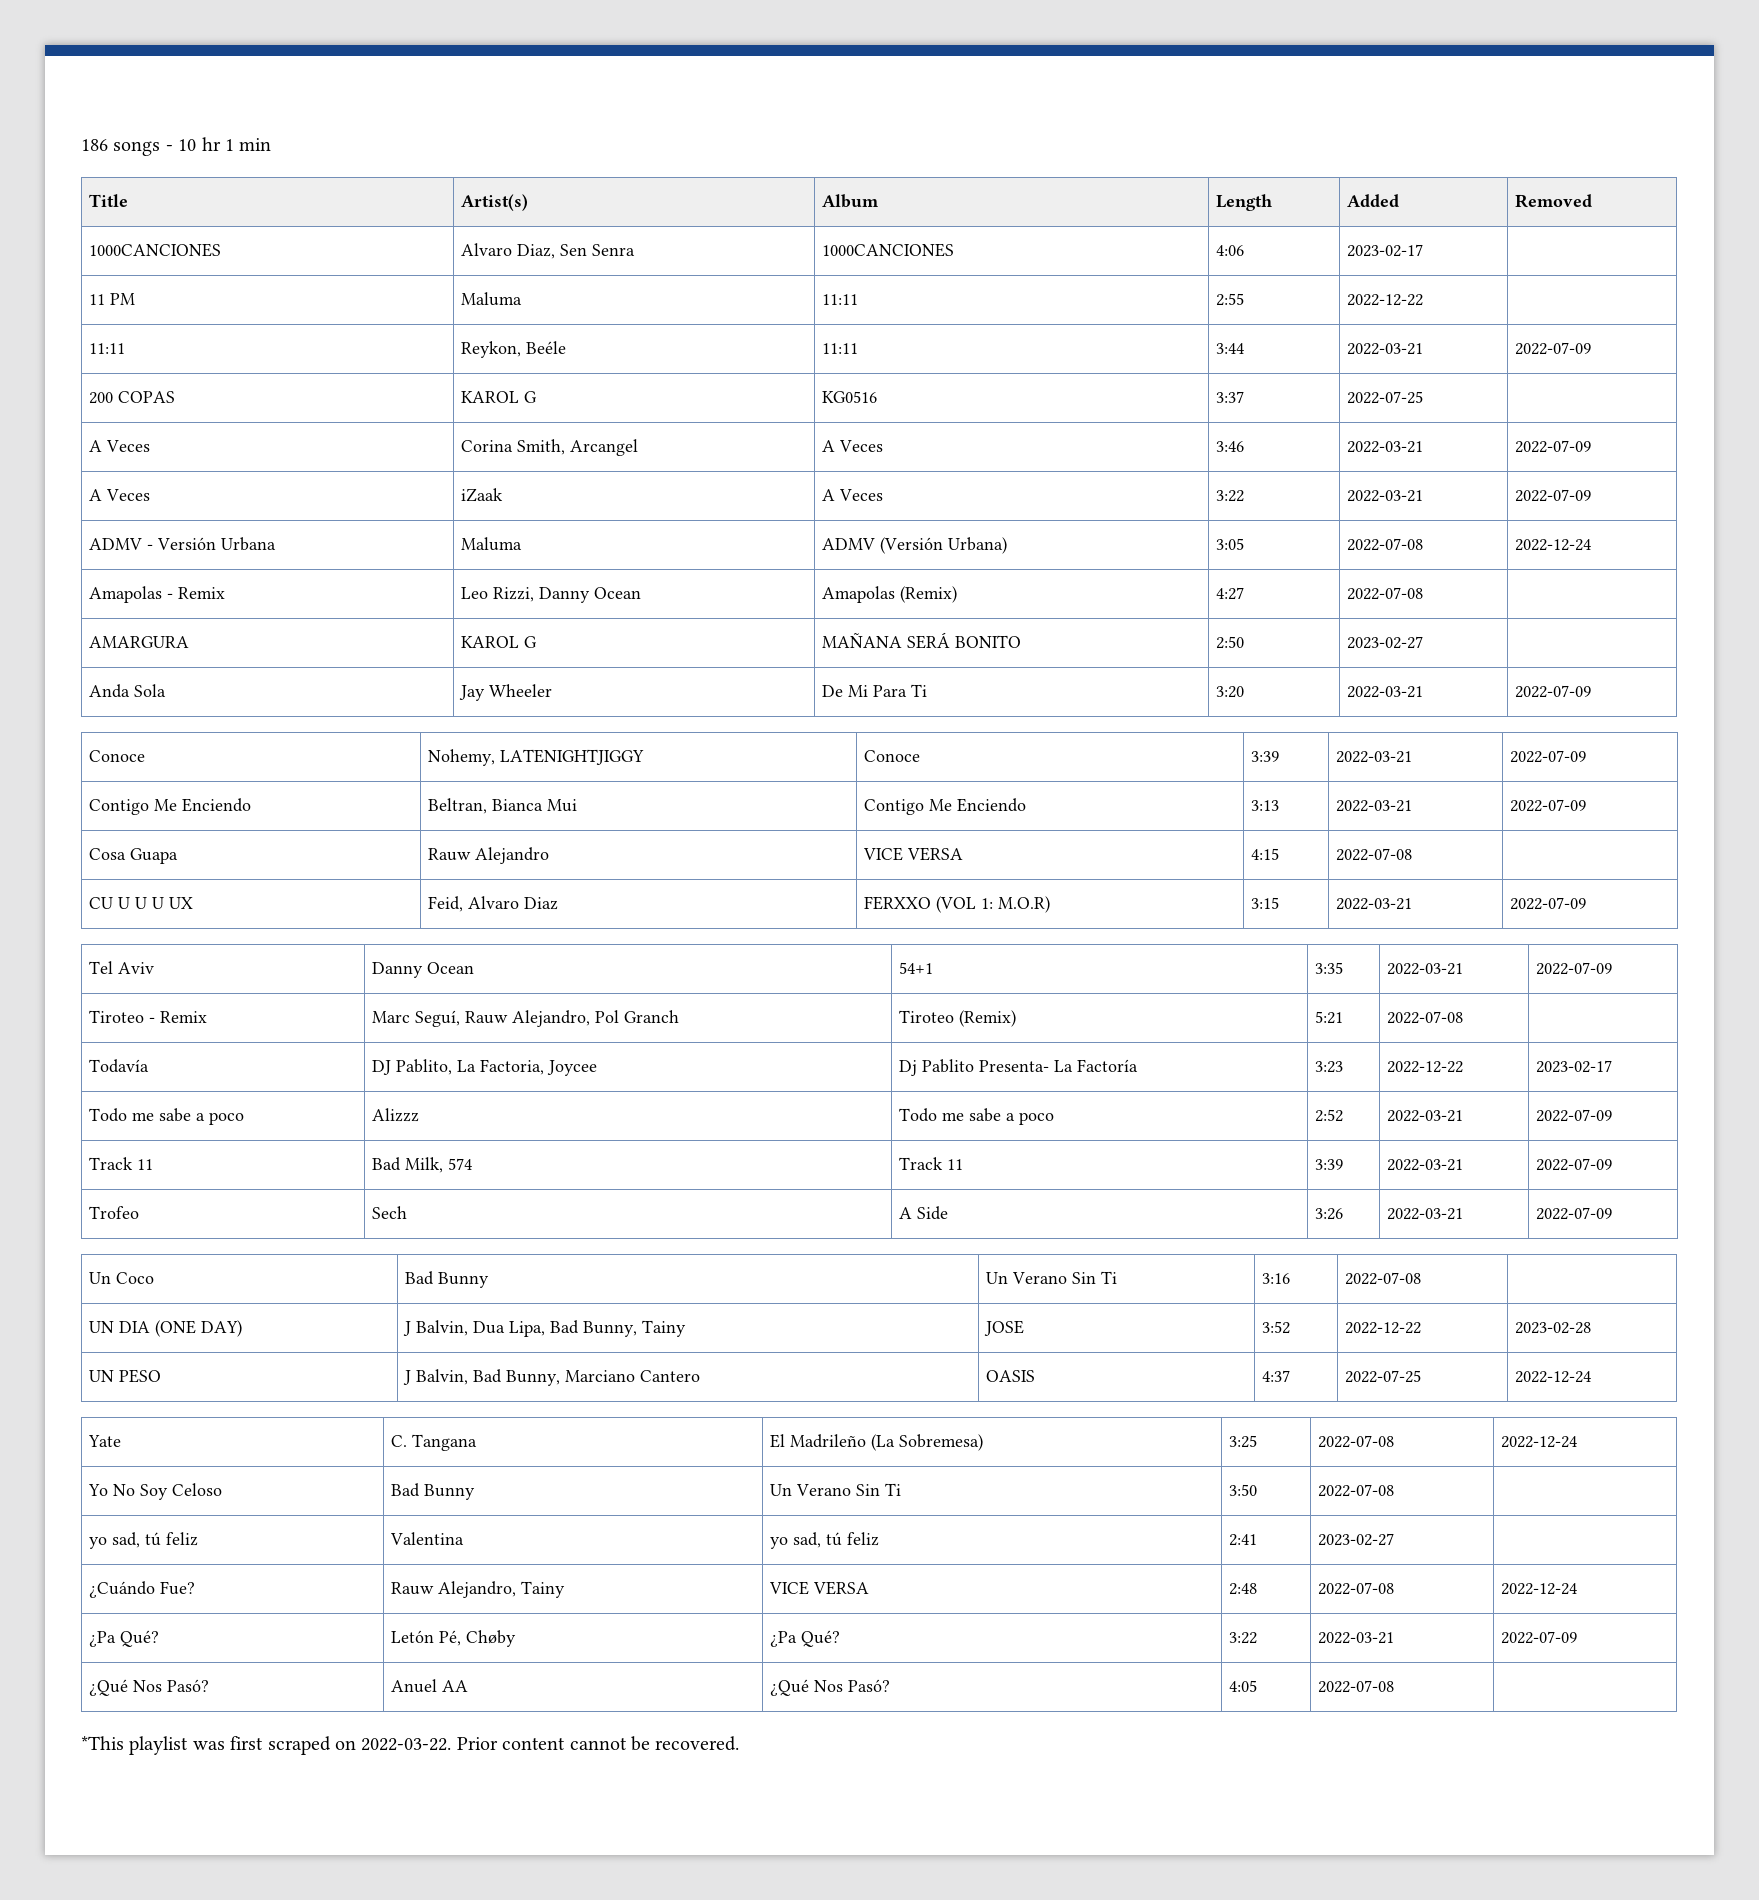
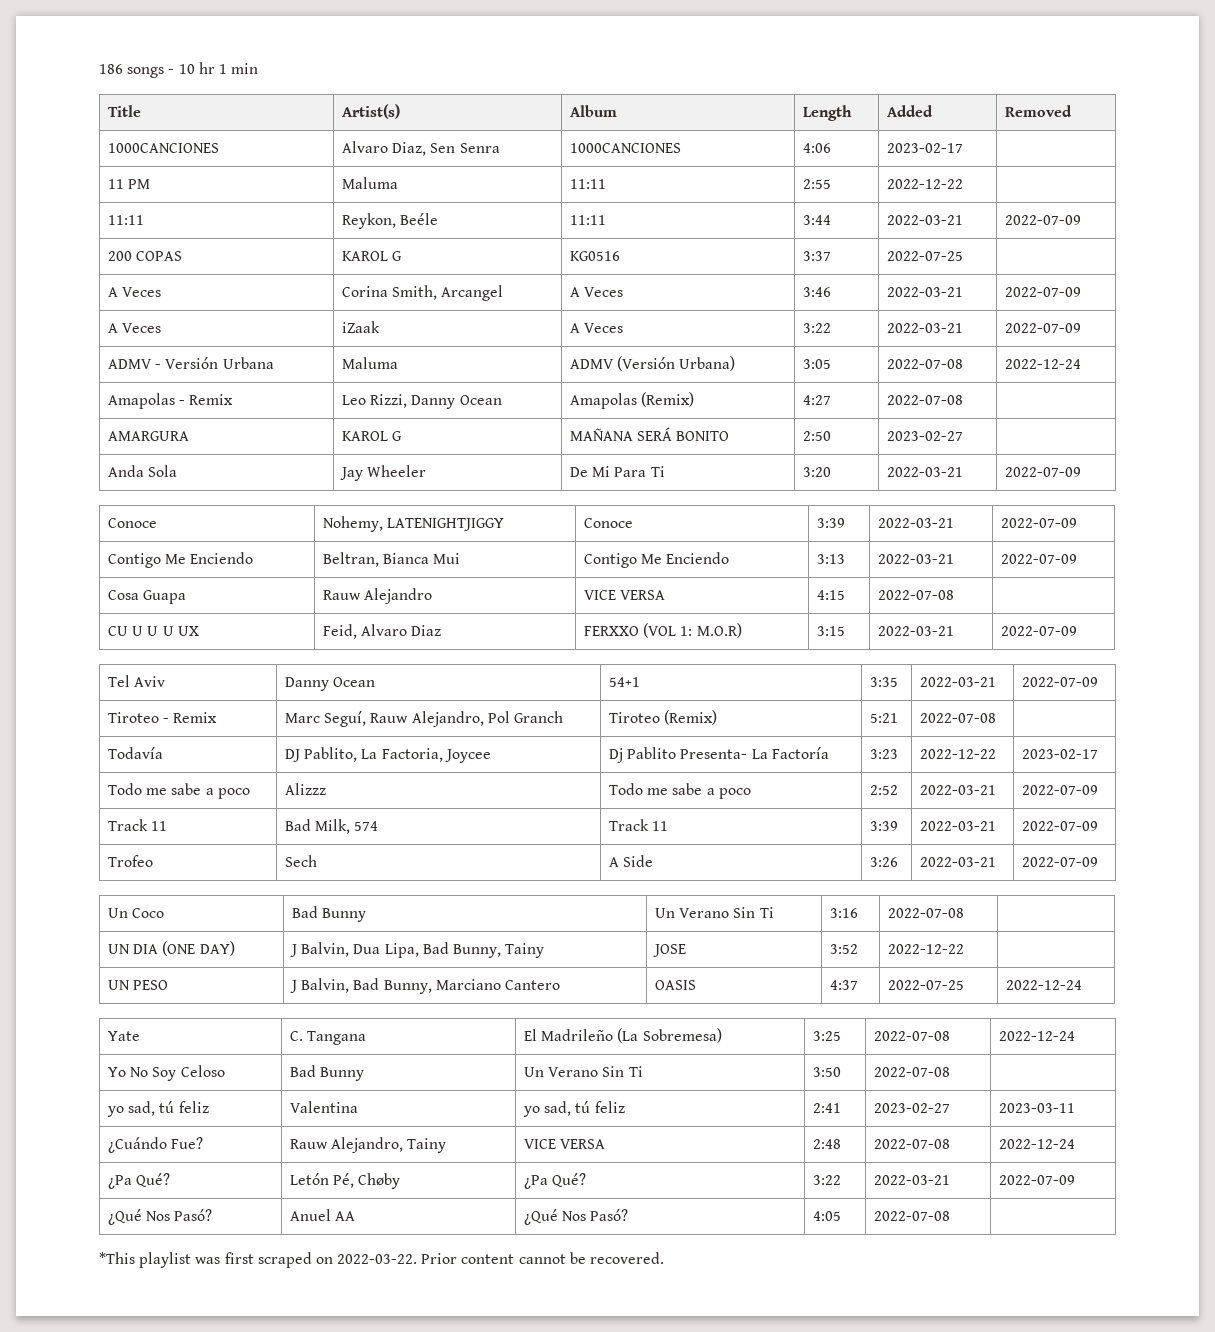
- UN DIA (ONE DAY) | J Balvin, Dua Lipa, Bad Bunny, Tainy | JOSE | 3:52 | 2022-12-22 | 2023-02-28
+ UN DIA (ONE DAY) | J Balvin, Dua Lipa, Bad Bunny, Tainy | JOSE | 3:52 | 2022-12-22 |
- yo sad, tú feliz | Valentina | yo sad, tú feliz | 2:41 | 2023-02-27 |
+ yo sad, tú feliz | Valentina | yo sad, tú feliz | 2:41 | 2023-02-27 | 2023-03-11

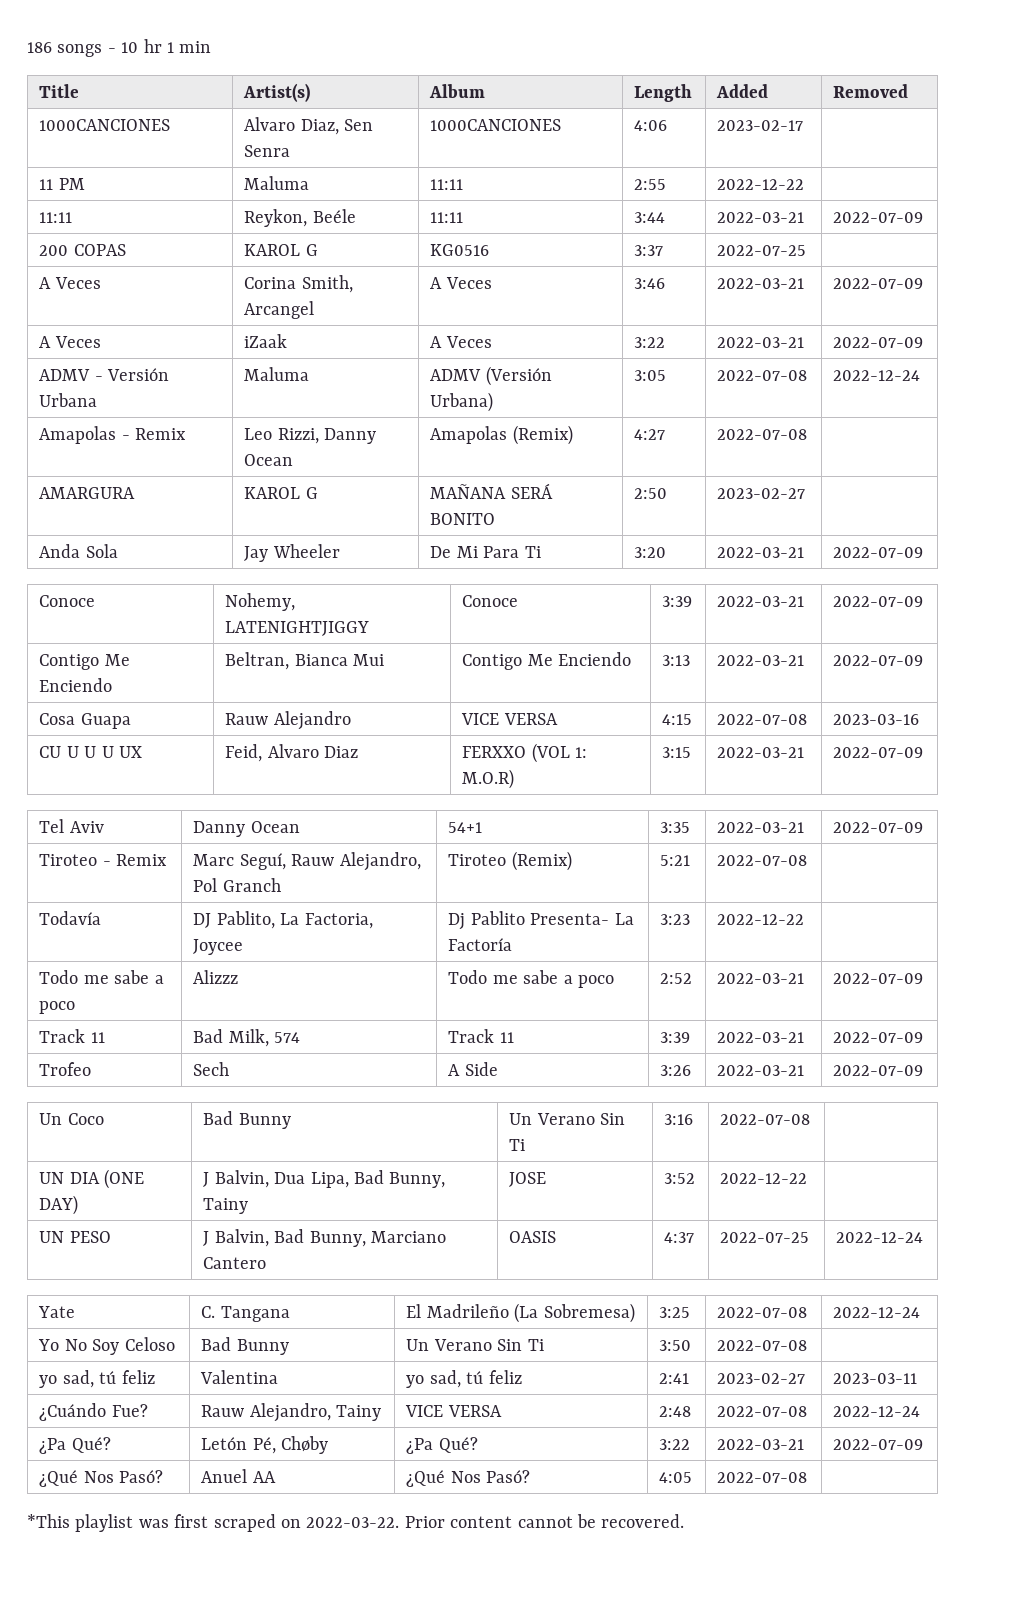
- Cosa Guapa | Rauw Alejandro | VICE VERSA | 4:15 | 2022-07-08 |
+ Cosa Guapa | Rauw Alejandro | VICE VERSA | 4:15 | 2022-07-08 | 2023-03-16
- Todavía | DJ Pablito, La Factoria, Joycee | Dj Pablito Presenta- La Factoría | 3:23 | 2022-12-22 | 2023-02-17
+ Todavía | DJ Pablito, La Factoria, Joycee | Dj Pablito Presenta- La Factoría | 3:23 | 2022-12-22 |

